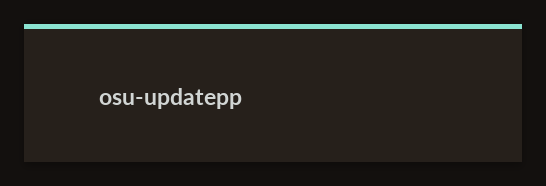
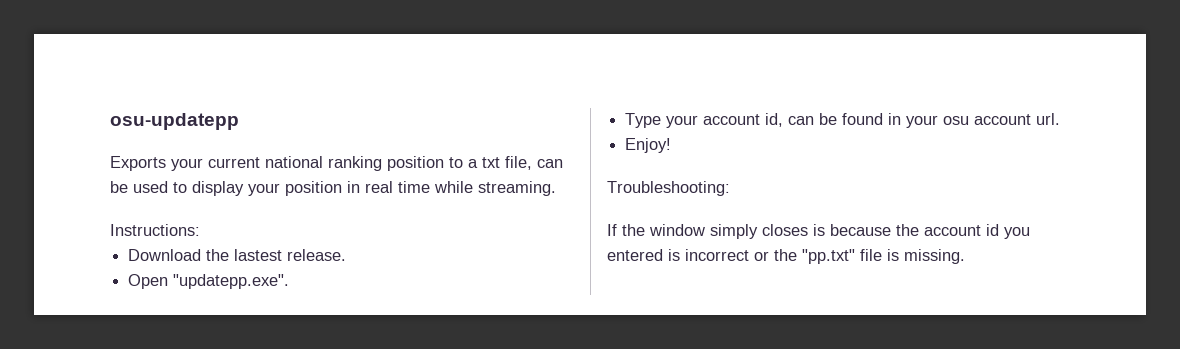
+ Exports your current national ranking position to a txt file, can be used to display your position in real time while streaming.
+ Instructions:
+ Download the lastest release.
+ Open "updatepp.exe".
+ Type your account id, can be found in your osu account url.
+ Enjoy!
+ Troubleshooting:
+ If the window simply closes is because the account id you entered is incorrect or the "pp.txt" file is missing.

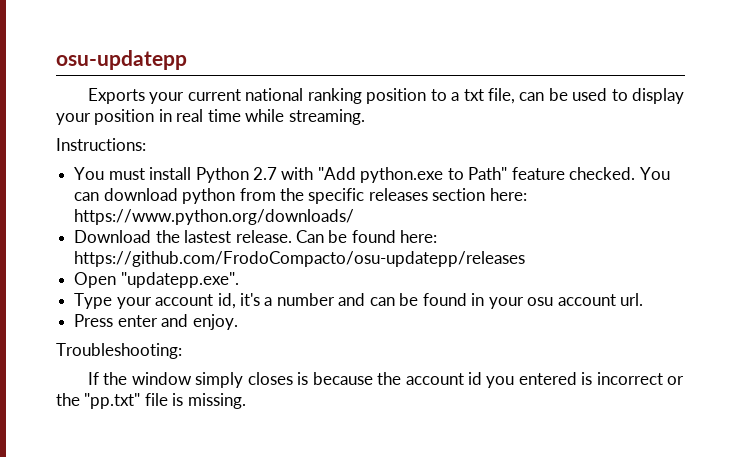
+ You must install Python 2.7 with "Add python.exe to Path" feature checked. You can download python from the specific releases section here: https://www.python.org/downloads/
+ Can be found here: https://github.com/FrodoCompacto/osu-updatepp/releases
- Type your account id, can be found in your osu account url.
+ Type your account id, it's a number and can be found in your osu account url.
- Enjoy!
+ Press enter and enjoy.

